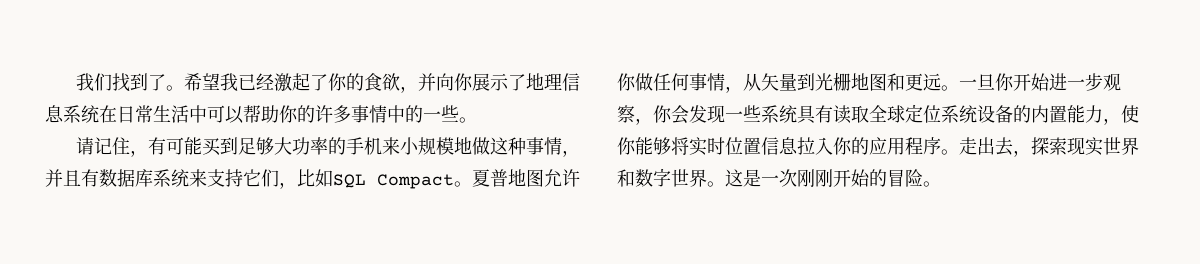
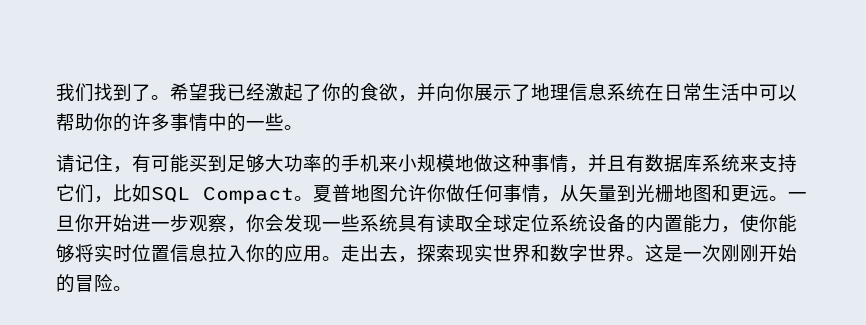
- 一旦你开始进一步观察，你会发现一些系统具有读取全球定位系统设备的内置能力，使你能够将实时位置信息拉入你的应用程序。
+ 一旦你开始进一步观察，你会发现一些系统具有读取全球定位系统设备的内置能力，使你能够将实时位置信息拉入你的应用。

